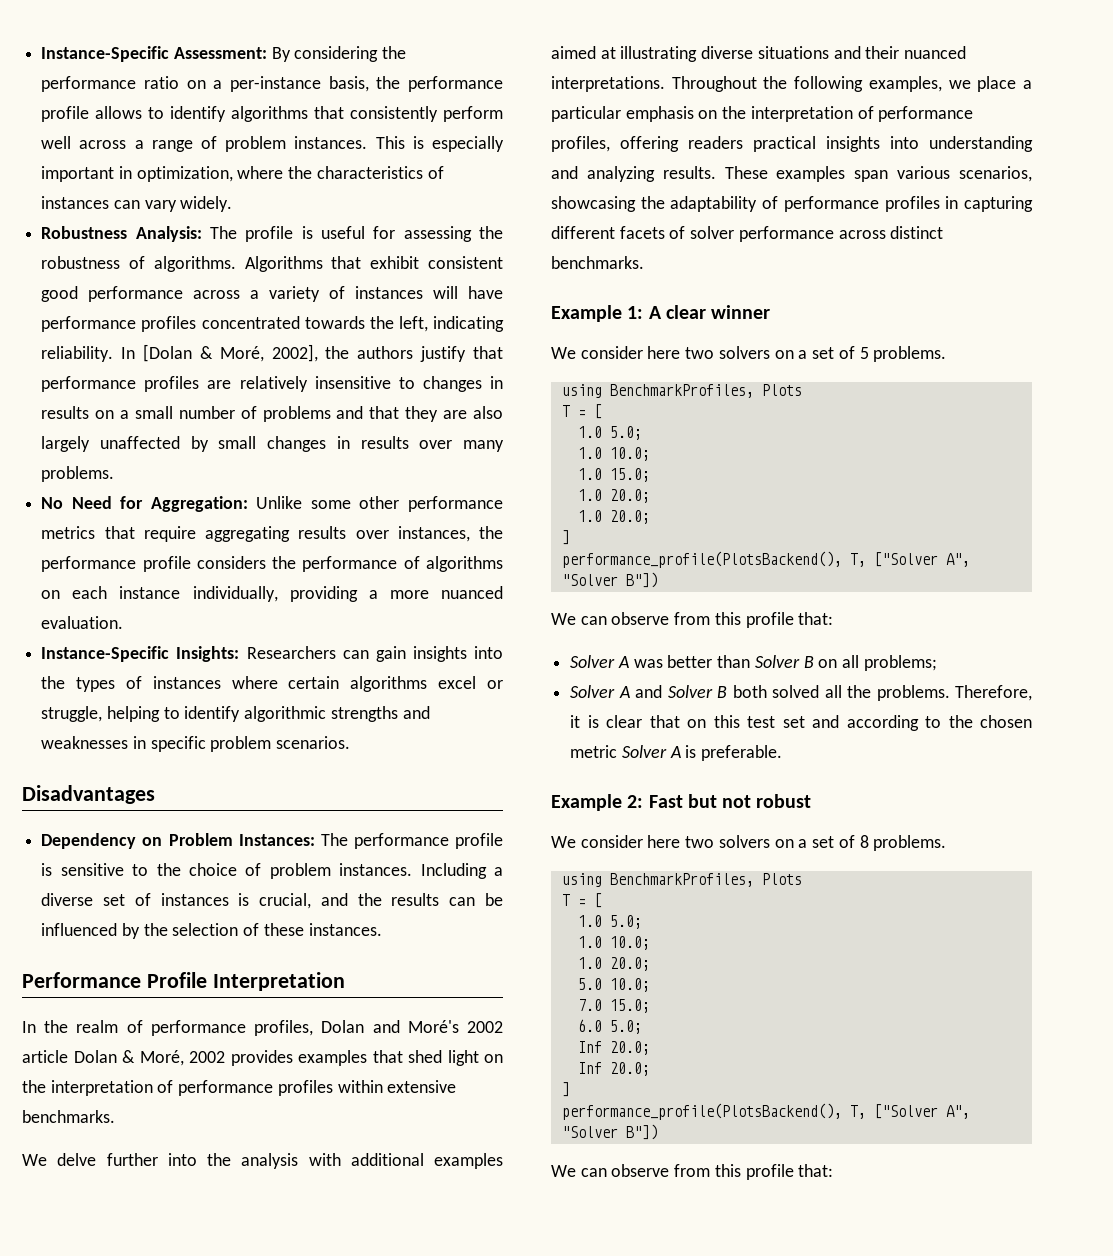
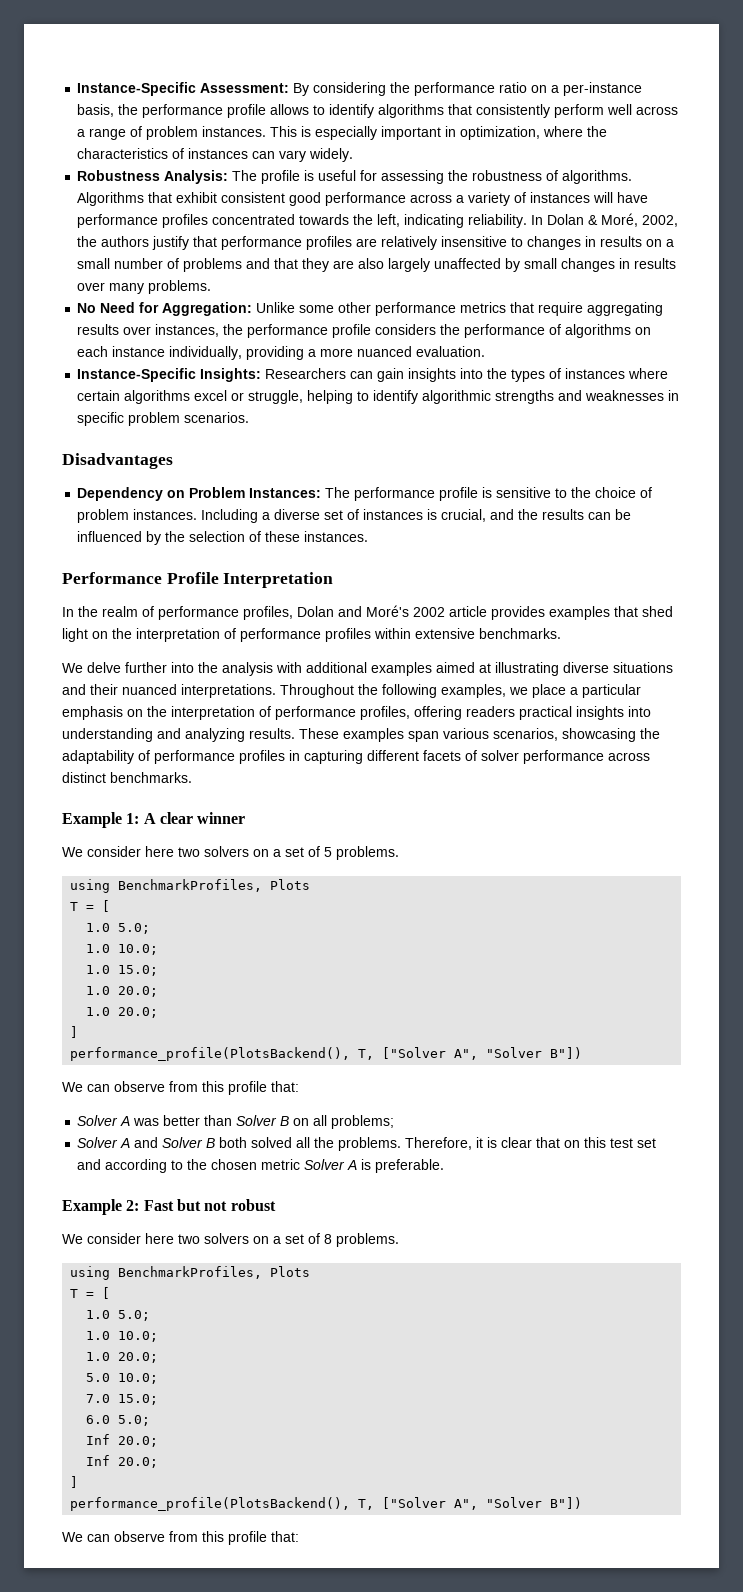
- In [Dolan & Moré, 2002], the authors justify that performance profiles are relatively insensitive to changes in results on a small number of problems and that they are also largely unaffected by small changes in results over many problems.
+ In Dolan & Moré, 2002, the authors justify that performance profiles are relatively insensitive to changes in results on a small number of problems and that they are also largely unaffected by small changes in results over many problems.
- In the realm of performance profiles, Dolan and Moré's 2002 article Dolan & Moré, 2002 provides examples that shed light on the interpretation of performance profiles within extensive benchmarks.
+ In the realm of performance profiles, Dolan and Moré's 2002 article provides examples that shed light on the interpretation of performance profiles within extensive benchmarks.

